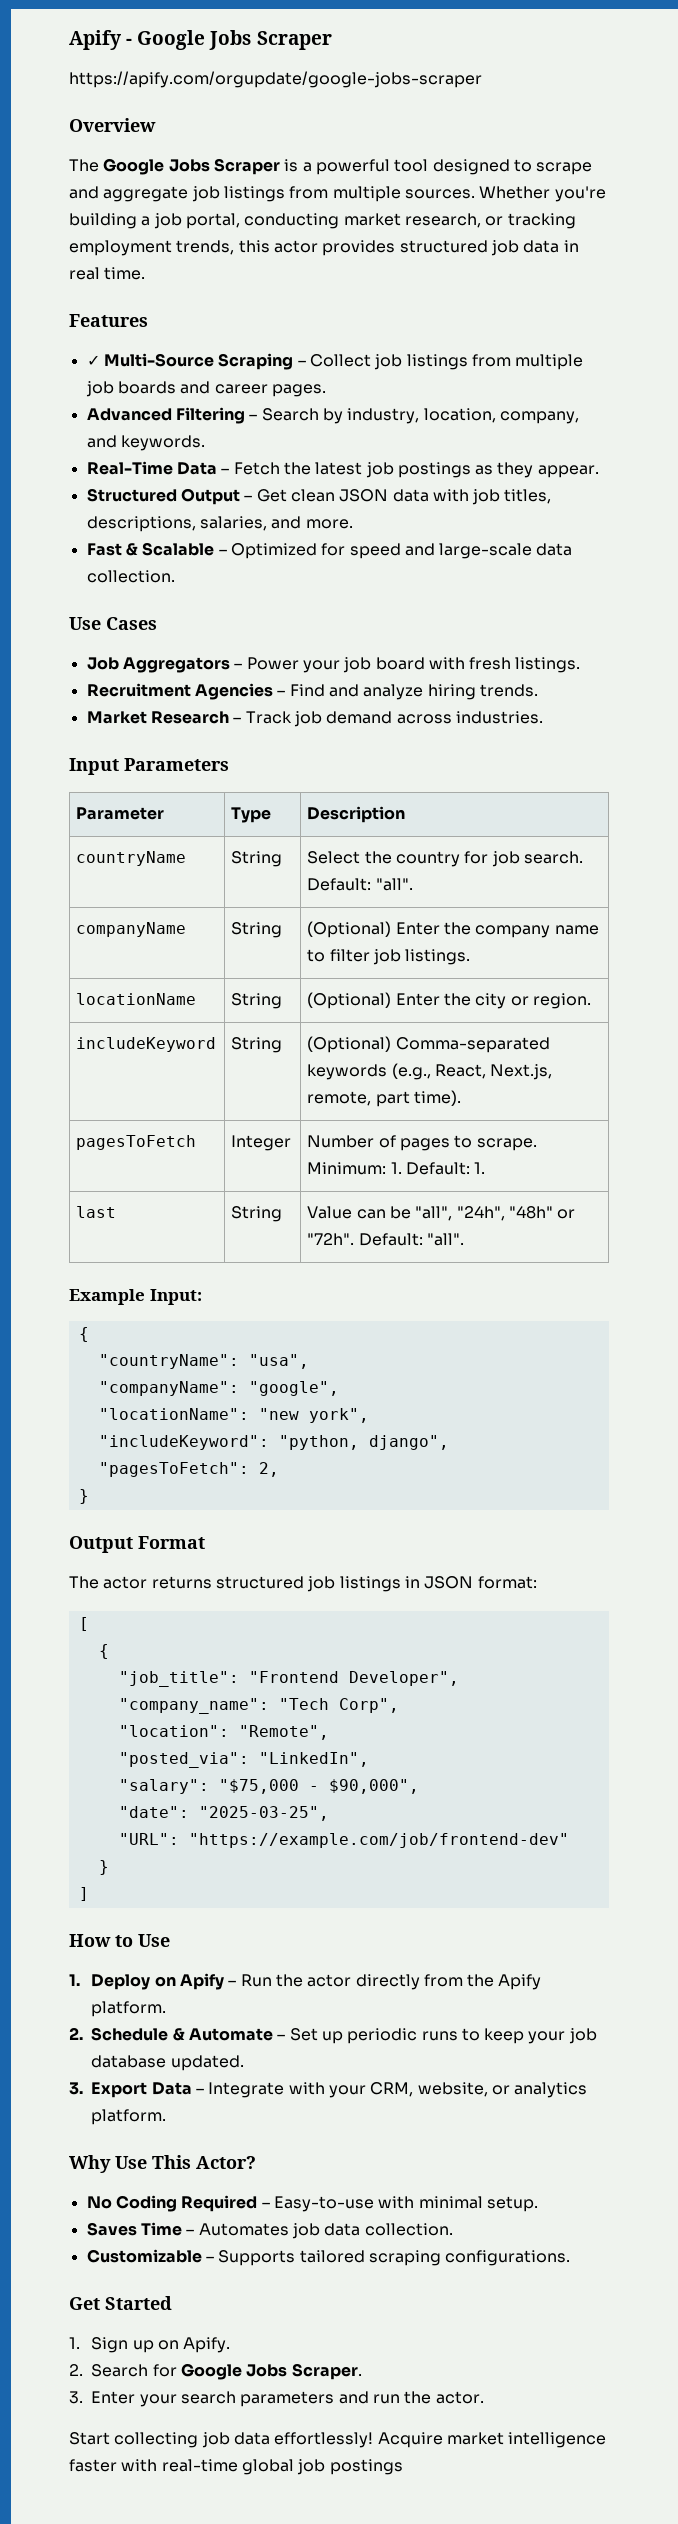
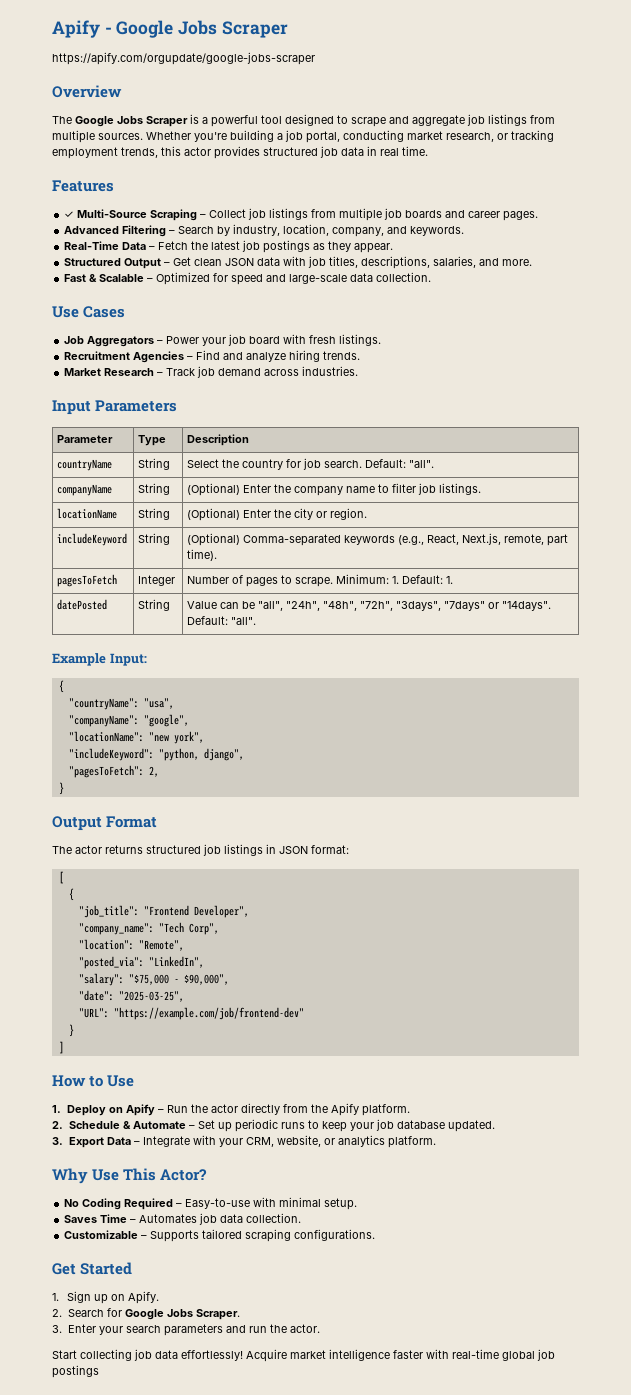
- last | String | Value can be "all", "24h", "48h" or "72h". Default: "all".
+ datePosted | String | Value can be "all", "24h", "48h", "72h", "3days", "7days" or "14days". Default: "all".

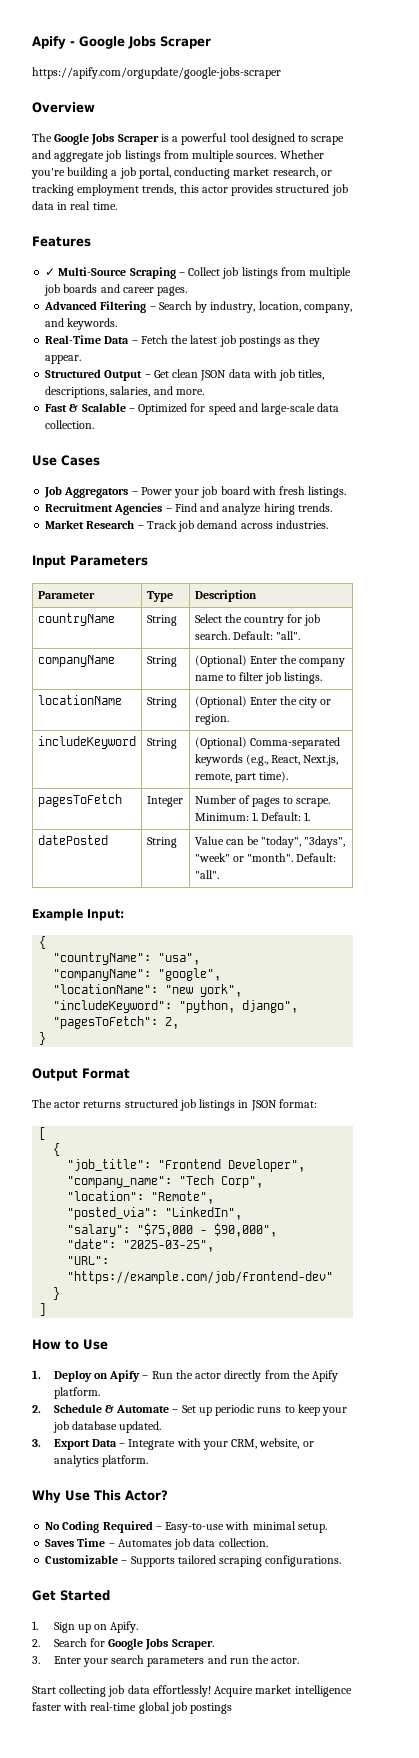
- datePosted | String | Value can be "all", "24h", "48h", "72h", "3days", "7days" or "14days". Default: "all".
+ datePosted | String | Value can be "today", "3days", "week" or "month". Default: "all".

